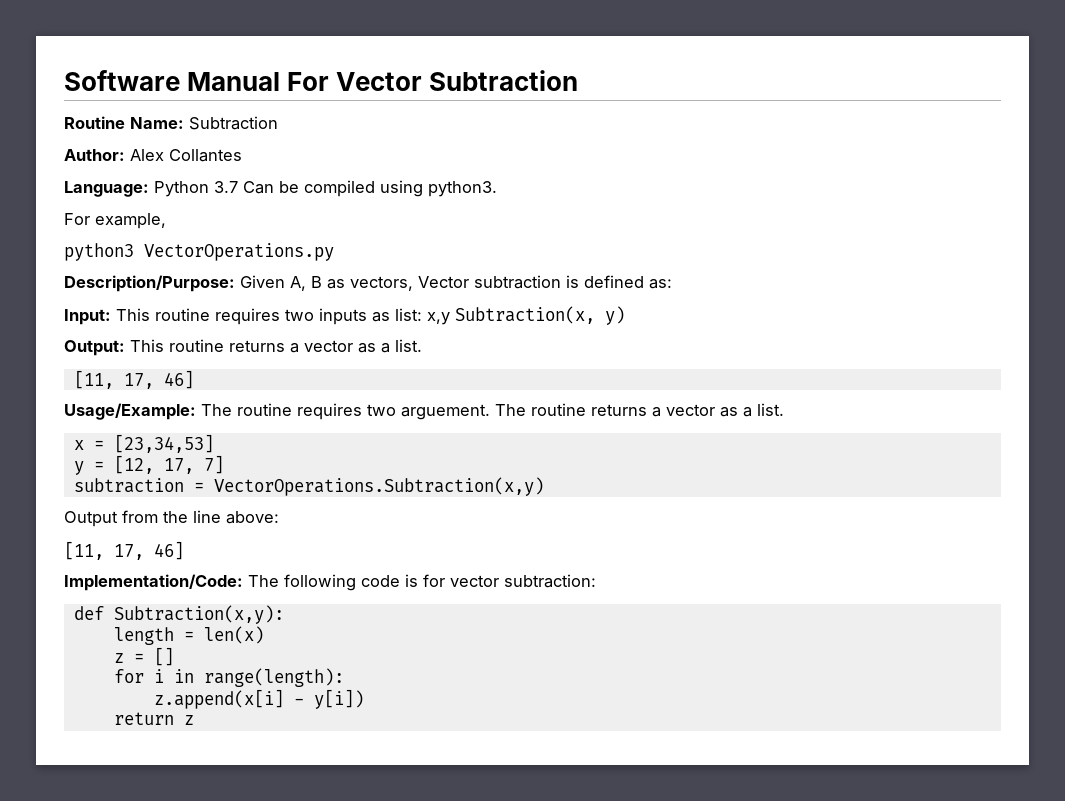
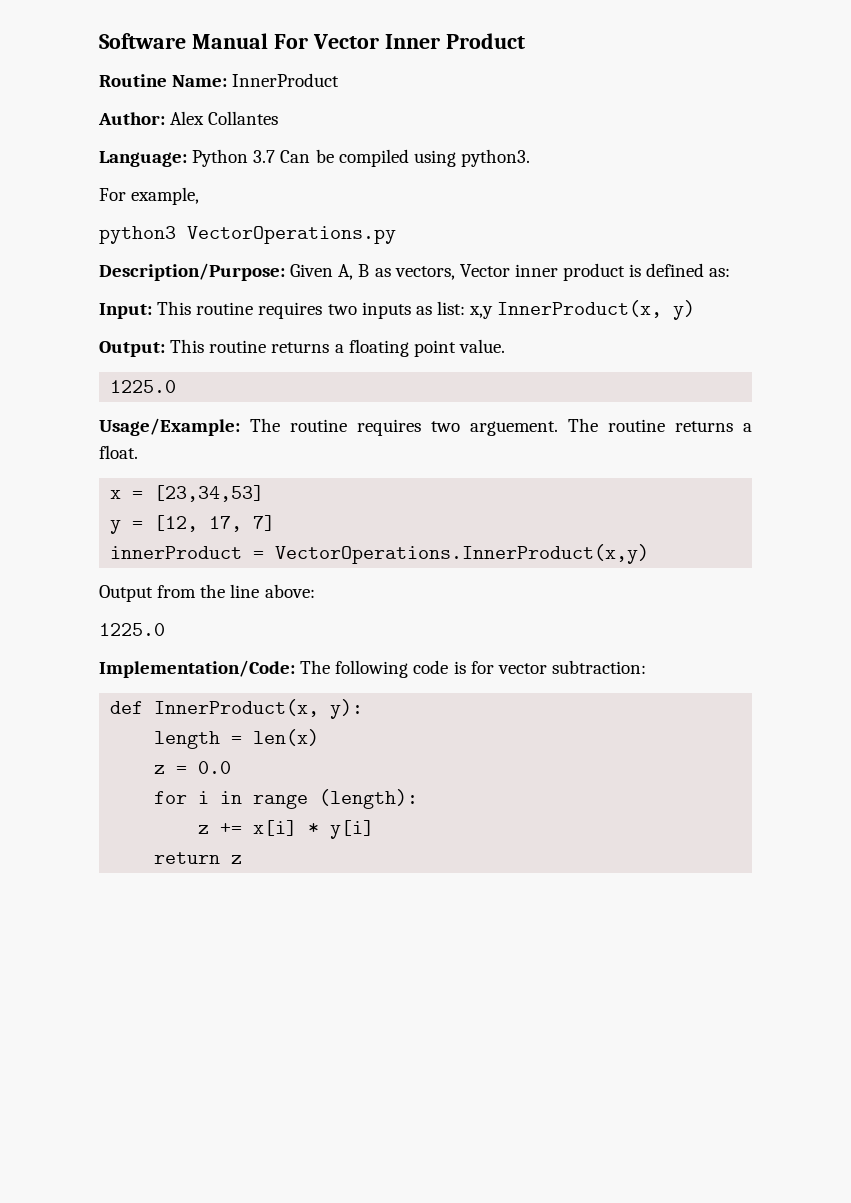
- Software Manual For Vector Subtraction
+ Software Manual For Vector Inner Product
- Routine Name: Subtraction
+ Routine Name: InnerProduct
- Description/Purpose: Given A, B as vectors, Vector subtraction is defined as:
+ Description/Purpose: Given A, B as vectors, Vector inner product is defined as:
- Input: This routine requires two inputs as list: x,y Subtraction(x, y)
+ Input: This routine requires two inputs as list: x,y InnerProduct(x, y)
- Output: This routine returns a vector as a list.
- [11, 17, 46]
+ Output: This routine returns a floating point value.
+ 1225.0
- The routine returns a vector as a list.
+ The routine returns a float.
- subtraction = VectorOperations.Subtraction(x,y)
+ innerProduct = VectorOperations.InnerProduct(x,y)
  Output from the line above:
- [11, 17, 46]
+ 1225.0
- def Subtraction(x,y):
+ def InnerProduct(x, y):
- z = []
+ z = 0.0
- for i in range(length):
- z.append(x[i] - y[i])
+ for i in range (length):
+ z += x[i] * y[i]

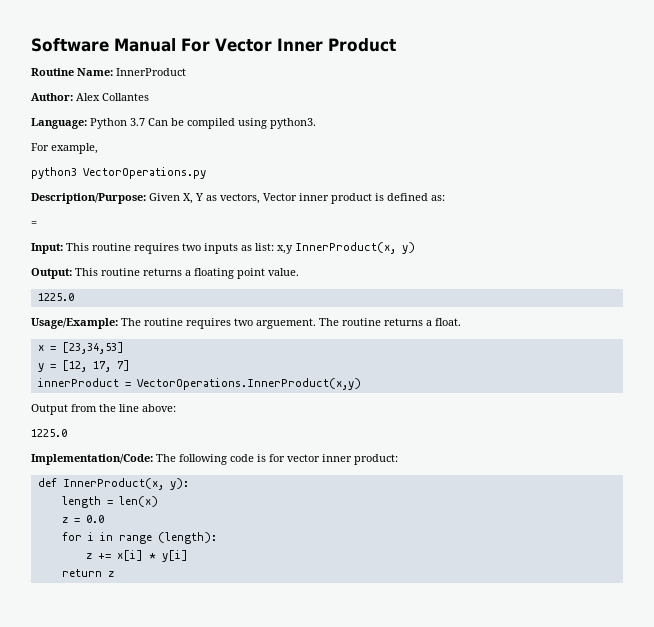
- Description/Purpose: Given A, B as vectors, Vector inner product is defined as:
+ Description/Purpose: Given X, Y as vectors, Vector inner product is defined as:
+ =
- Implementation/Code: The following code is for vector subtraction:
+ Implementation/Code: The following code is for vector inner product:

